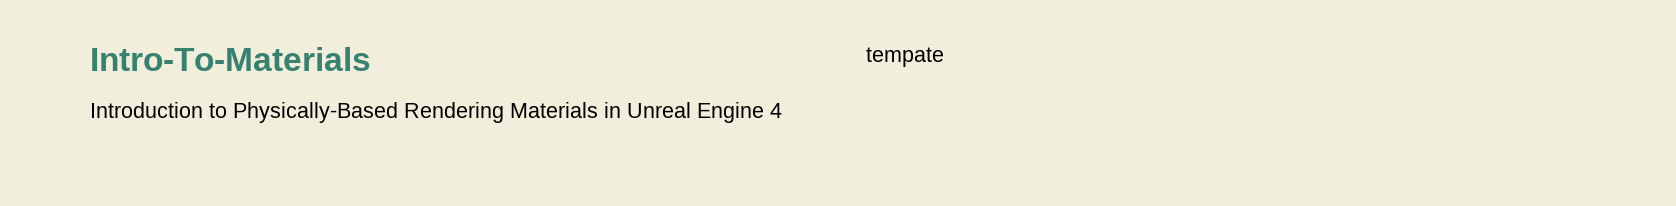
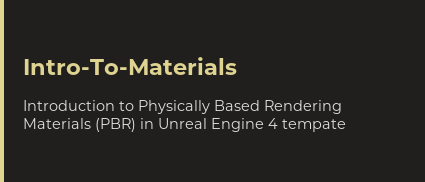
- Introduction to Physically-Based Rendering Materials in Unreal Engine 4 tempate
+ Introduction to Physically Based Rendering Materials (PBR) in Unreal Engine 4 tempate

